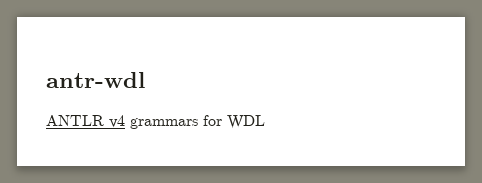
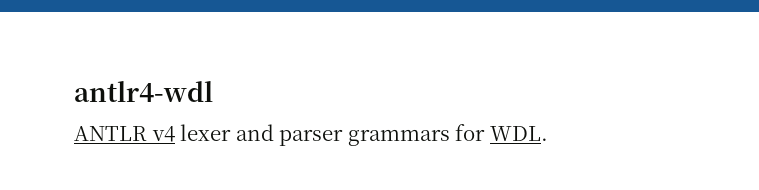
- antr-wdl
+ antlr4-wdl
- ANTLR v4 grammars for WDL
+ ANTLR v4 lexer and parser grammars for WDL.

